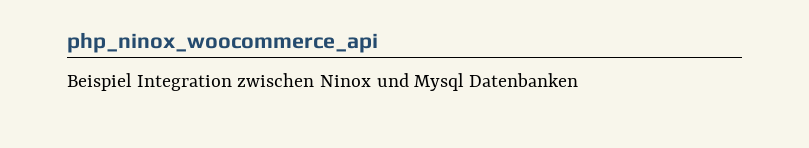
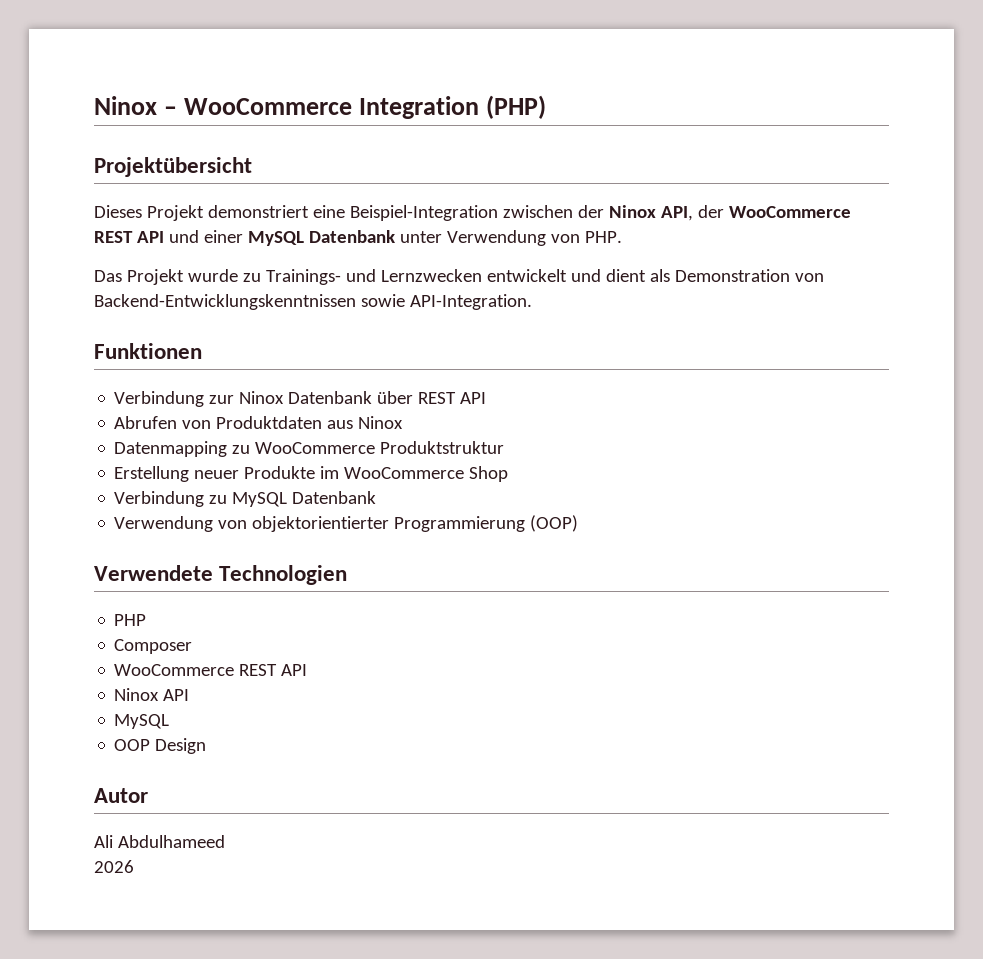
- php_ninox_woocommerce_api
- Beispiel Integration zwischen Ninox und Mysql Datenbanken
+ Ninox – WooCommerce Integration (PHP)
+ Projektübersicht
+ Dieses Projekt demonstriert eine Beispiel-Integration zwischen der Ninox API, der WooCommerce REST API und einer MySQL Datenbank unter Verwendung von PHP.
+ Das Projekt wurde zu Trainings- und Lernzwecken entwickelt und dient als Demonstration von Backend-Entwicklungskenntnissen sowie API-Integration.
+ Funktionen
+ Verbindung zur Ninox Datenbank über REST API
+ Abrufen von Produktdaten aus Ninox
+ Datenmapping zu WooCommerce Produktstruktur
+ Erstellung neuer Produkte im WooCommerce Shop
+ Verbindung zu MySQL Datenbank
+ Verwendung von objektorientierter Programmierung (OOP)
+ Verwendete Technologien
+ PHP
+ Composer
+ WooCommerce REST API
+ Ninox API
+ MySQL
+ OOP Design
+ Autor
+ Ali Abdulhameed
+ 2026

